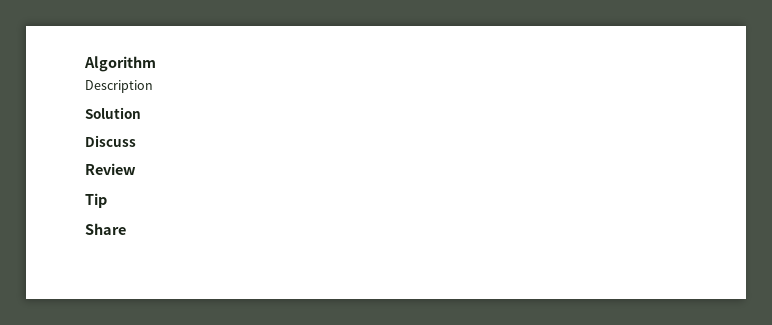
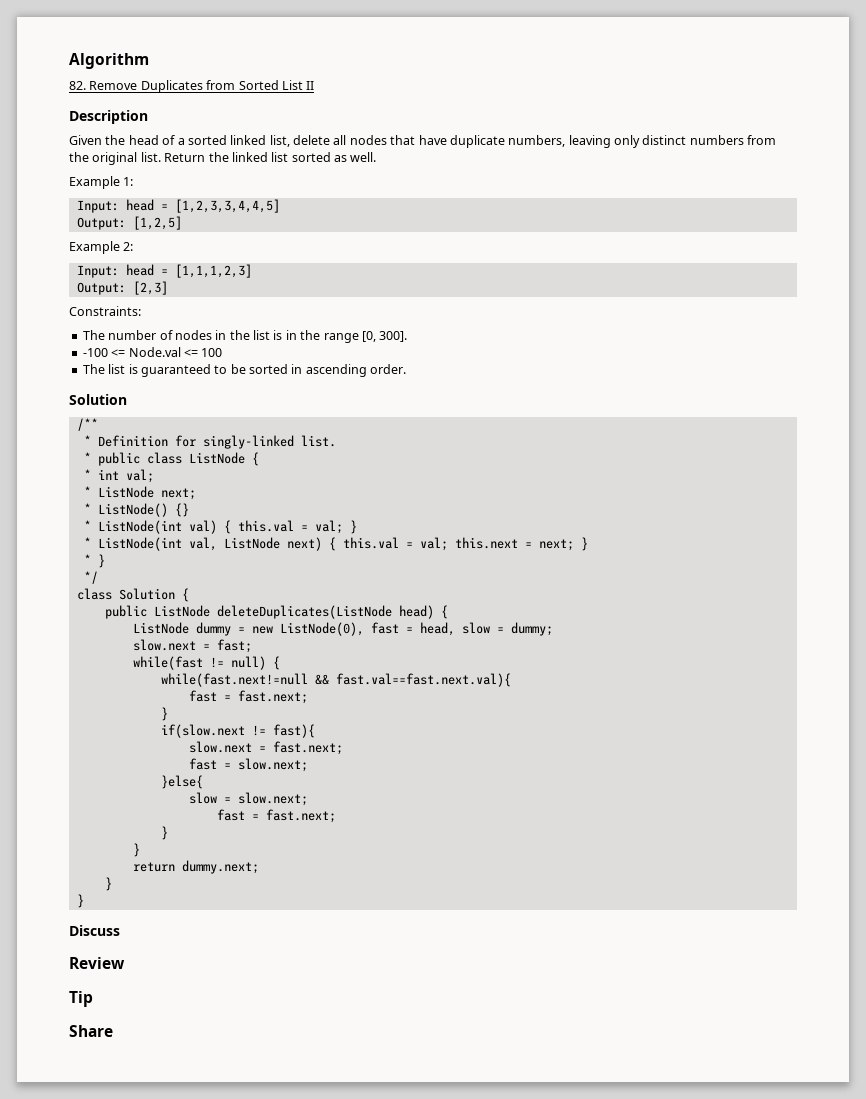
+ 82. Remove Duplicates from Sorted List II
  Description
+ Given the head of a sorted linked list, delete all nodes that have duplicate numbers, leaving only distinct numbers from the original list. Return the linked list sorted as well.
+ Example 1:
+ Input: head = [1,2,3,3,4,4,5]
+ Output: [1,2,5]
+ Example 2:
+ Input: head = [1,1,1,2,3]
+ Output: [2,3]
+ Constraints:
+ The number of nodes in the list is in the range [0, 300].
+ -100 <= Node.val <= 100
+ The list is guaranteed to be sorted in ascending order.
  Solution
+ /**
+ * Definition for singly-linked list.
+ * public class ListNode {
+ * int val;
+ * ListNode next;
+ * ListNode() {}
+ * ListNode(int val) { this.val = val; }
+ * ListNode(int val, ListNode next) { this.val = val; this.next = next; }
+ * }
+ */
+ class Solution {
+ public ListNode deleteDuplicates(ListNode head) {
+ ListNode dummy = new ListNode(0), fast = head, slow = dummy;
+ slow.next = fast;
+ while(fast != null) {
+ while(fast.next!=null && fast.val==fast.next.val){
+ fast = fast.next;
+ }
+ if(slow.next != fast){
+ slow.next = fast.next;
+ fast = slow.next;
+ }else{
+ slow = slow.next;
+ fast = fast.next;
+ }
+ }
+ return dummy.next;
+ }
+ }

